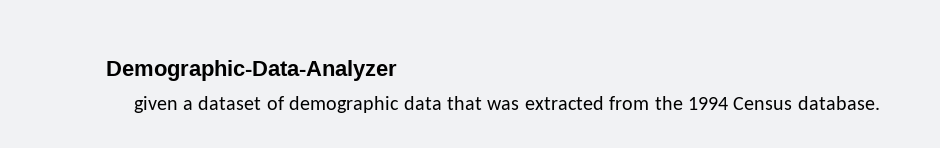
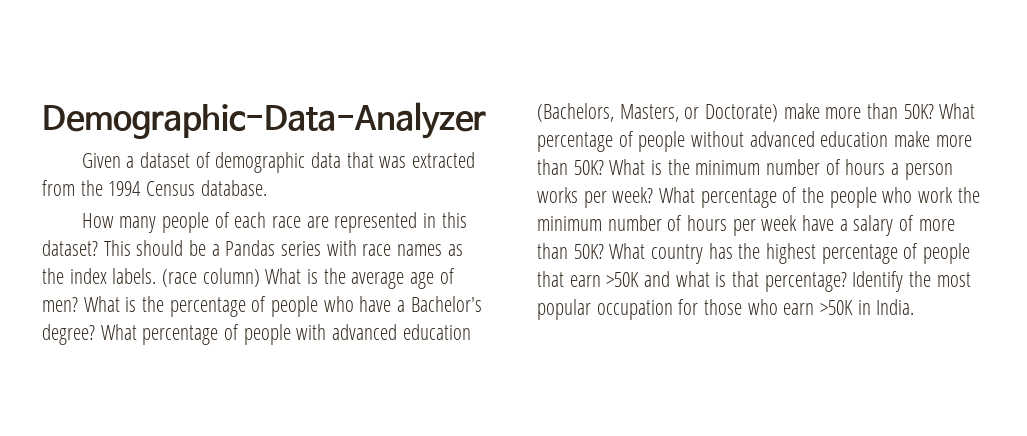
- given a dataset of demographic data that was extracted from the 1994 Census database.
+ Given a dataset of demographic data that was extracted from the 1994 Census database.
+ How many people of each race are represented in this dataset? This should be a Pandas series with race names as the index labels. (race column) What is the average age of men? What is the percentage of people who have a Bachelor's degree? What percentage of people with advanced education (Bachelors, Masters, or Doctorate) make more than 50K? What percentage of people without advanced education make more than 50K? What is the minimum number of hours a person works per week? What percentage of the people who work the minimum number of hours per week have a salary of more than 50K? What country has the highest percentage of people that earn >50K and what is that percentage? Identify the most popular occupation for those who earn >50K in India.

